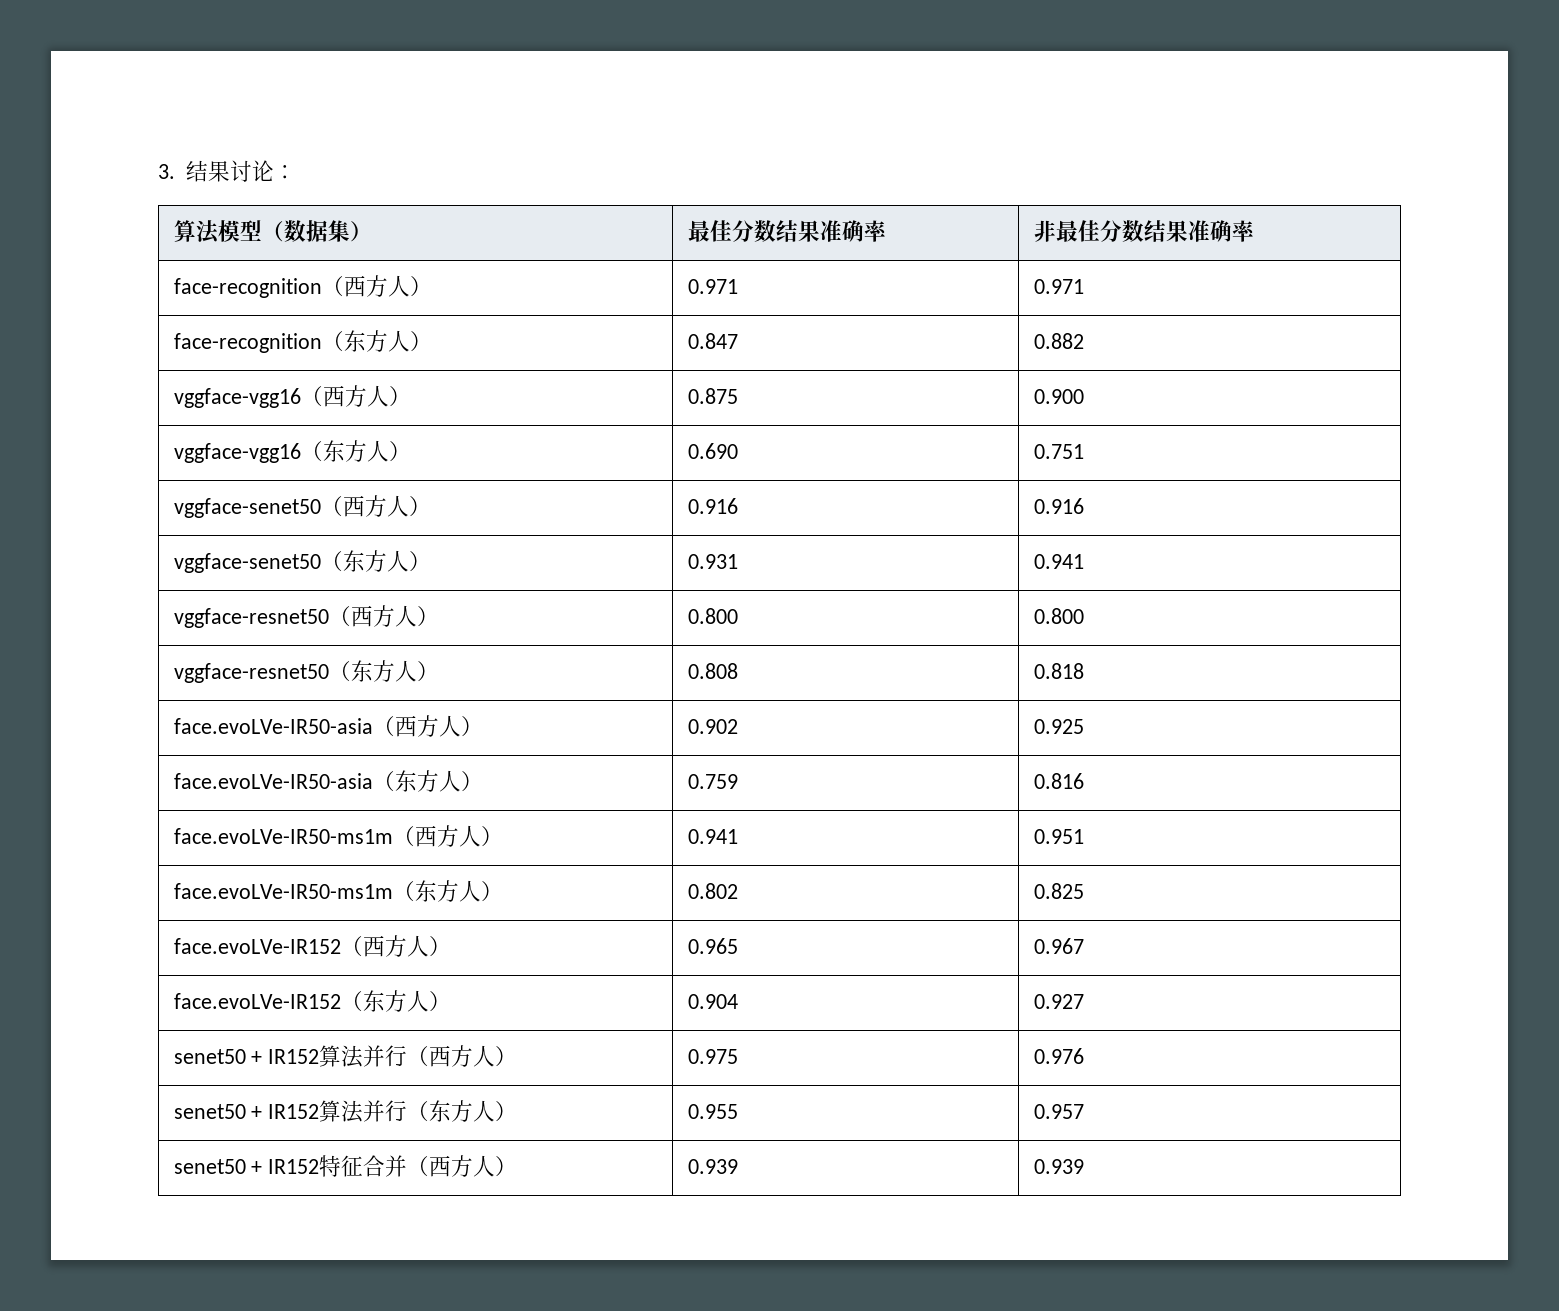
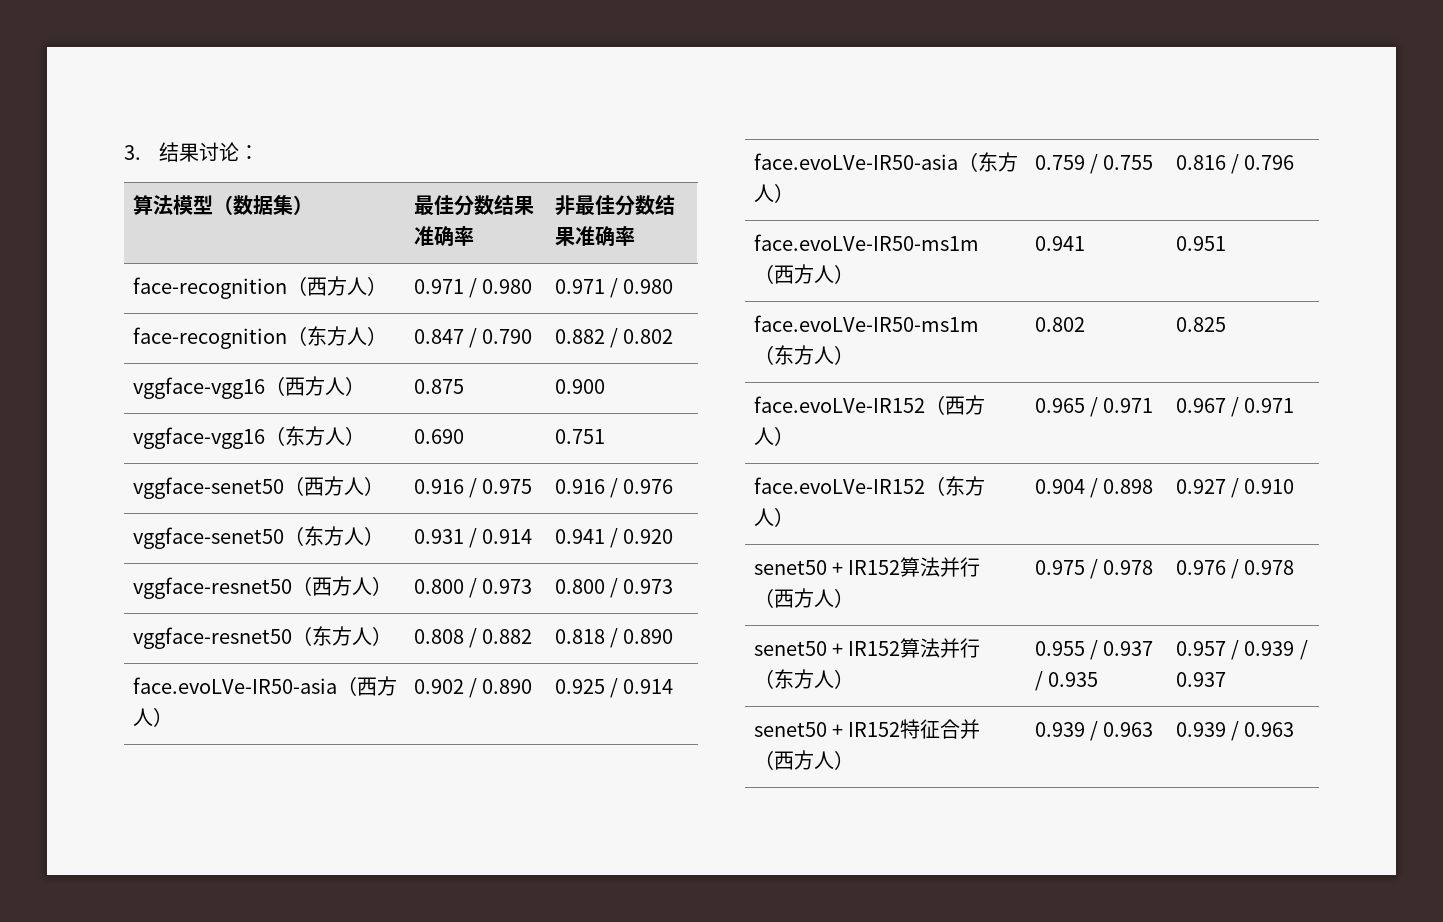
- face-recognition（西方人） | 0.971 | 0.971
+ face-recognition（西方人） | 0.971 / 0.980 | 0.971 / 0.980
- face-recognition（东方人） | 0.847 | 0.882
+ face-recognition（东方人） | 0.847 / 0.790 | 0.882 / 0.802
- vggface-senet50（西方人） | 0.916 | 0.916
+ vggface-senet50（西方人） | 0.916 / 0.975 | 0.916 / 0.976
- vggface-senet50（东方人） | 0.931 | 0.941
+ vggface-senet50（东方人） | 0.931 / 0.914 | 0.941 / 0.920
- vggface-resnet50（西方人） | 0.800 | 0.800
+ vggface-resnet50（西方人） | 0.800 / 0.973 | 0.800 / 0.973
- vggface-resnet50（东方人） | 0.808 | 0.818
+ vggface-resnet50（东方人） | 0.808 / 0.882 | 0.818 / 0.890
- face.evoLVe-IR50-asia（西方人） | 0.902 | 0.925
+ face.evoLVe-IR50-asia（西方人） | 0.902 / 0.890 | 0.925 / 0.914
- face.evoLVe-IR50-asia（东方人） | 0.759 | 0.816
+ face.evoLVe-IR50-asia（东方人） | 0.759 / 0.755 | 0.816 / 0.796
- face.evoLVe-IR152（西方人） | 0.965 | 0.967
+ face.evoLVe-IR152（西方人） | 0.965 / 0.971 | 0.967 / 0.971
- face.evoLVe-IR152（东方人） | 0.904 | 0.927
+ face.evoLVe-IR152（东方人） | 0.904 / 0.898 | 0.927 / 0.910
- senet50 + IR152算法并行（西方人） | 0.975 | 0.976
+ senet50 + IR152算法并行（西方人） | 0.975 / 0.978 | 0.976 / 0.978
- senet50 + IR152算法并行（东方人） | 0.955 | 0.957
+ senet50 + IR152算法并行（东方人） | 0.955 / 0.937 / 0.935 | 0.957 / 0.939 / 0.937
- senet50 + IR152特征合并（西方人） | 0.939 | 0.939
+ senet50 + IR152特征合并（西方人） | 0.939 / 0.963 | 0.939 / 0.963

